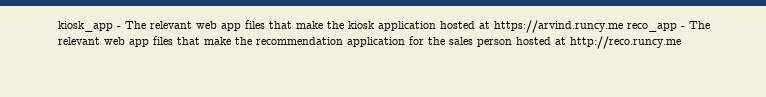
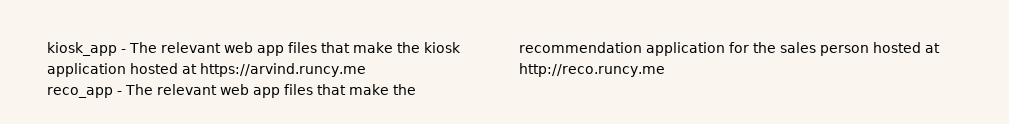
- kiosk_app - The relevant web app files that make the kiosk application hosted at https://arvind.runcy.me reco_app - The relevant web app files that make the recommendation application for the sales person hosted at http://reco.runcy.me
+ kiosk_app - The relevant web app files that make the kiosk application hosted at https://arvind.runcy.me
+ reco_app - The relevant web app files that make the recommendation application for the sales person hosted at http://reco.runcy.me

